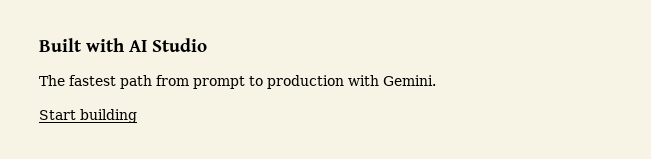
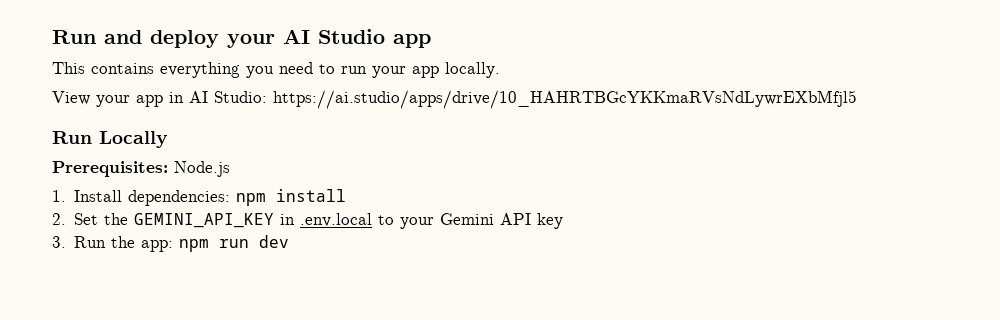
- Built with AI Studio
- The fastest path from prompt to production with Gemini.
- Start building
+ Run and deploy your AI Studio app
+ This contains everything you need to run your app locally.
+ View your app in AI Studio: https://ai.studio/apps/drive/10_HAHRTBGcYKKmaRVsNdLywrEXbMfjl5
+ Run Locally
+ Prerequisites: Node.js
+ 1. Install dependencies: npm install
+ 2. Set the GEMINI_API_KEY in .env.local to your Gemini API key
+ 3. Run the app: npm run dev

